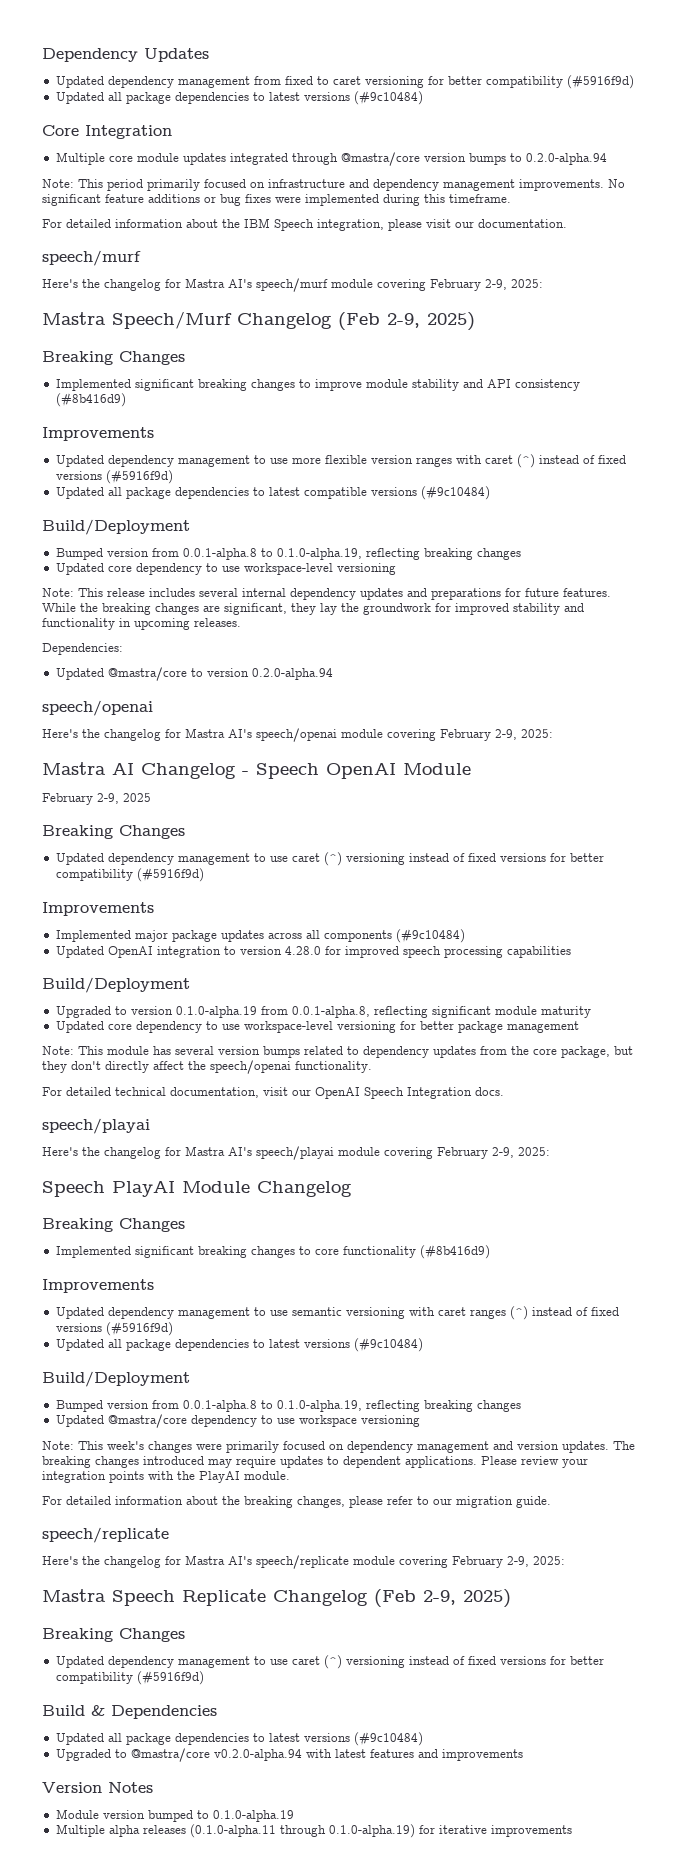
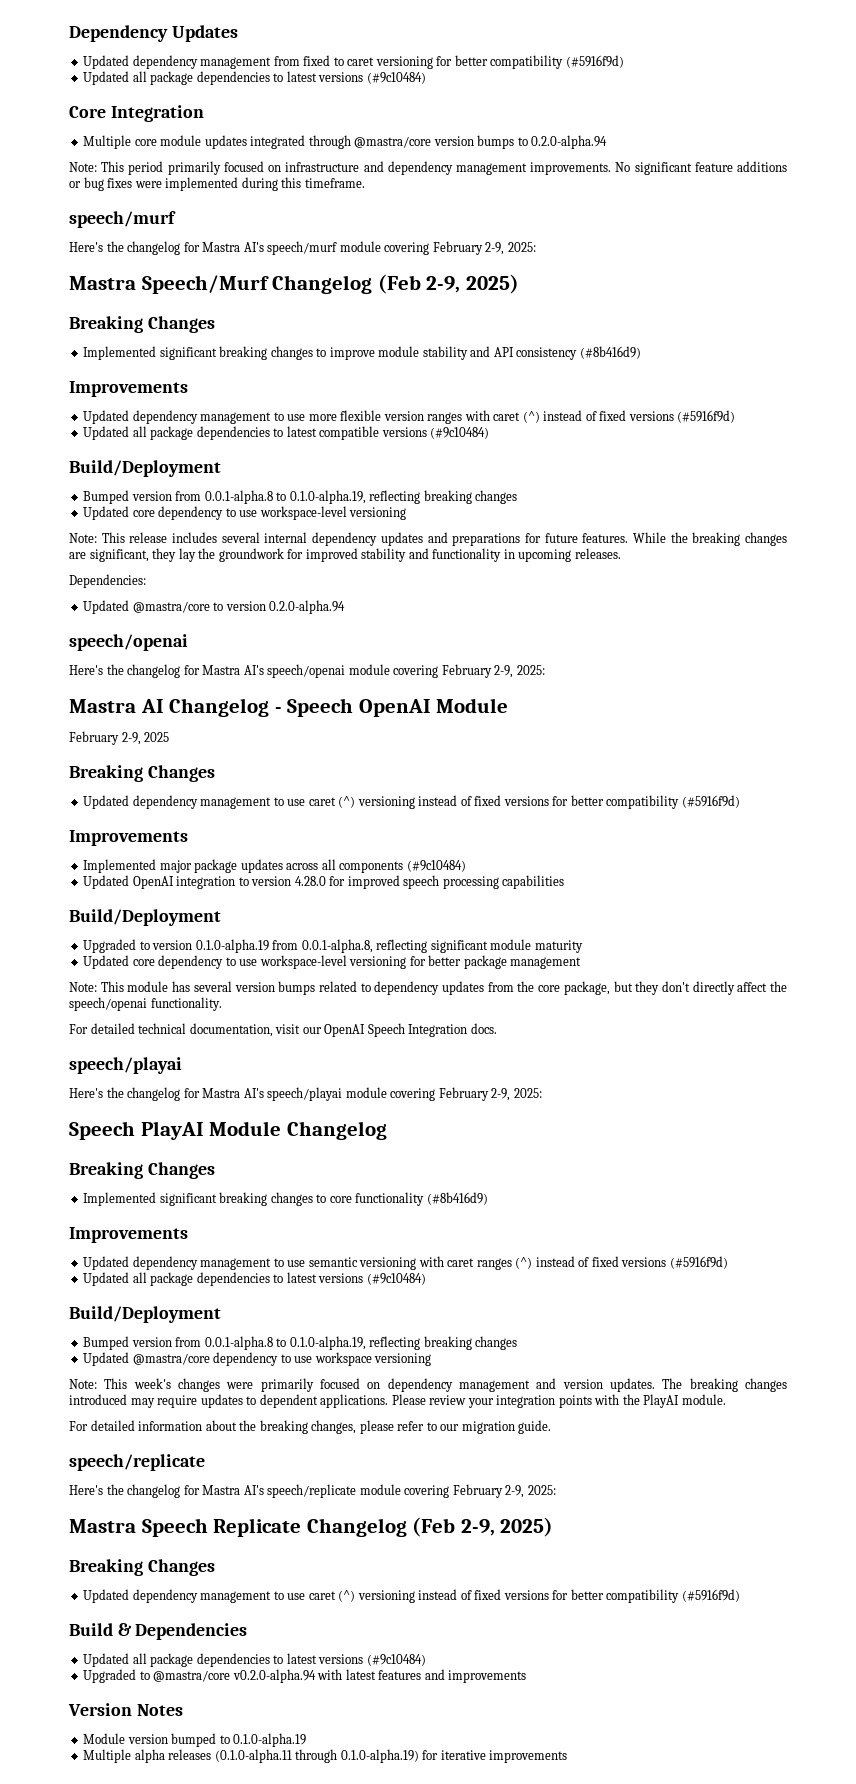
- For detailed information about the IBM Speech integration, please visit our documentation.

